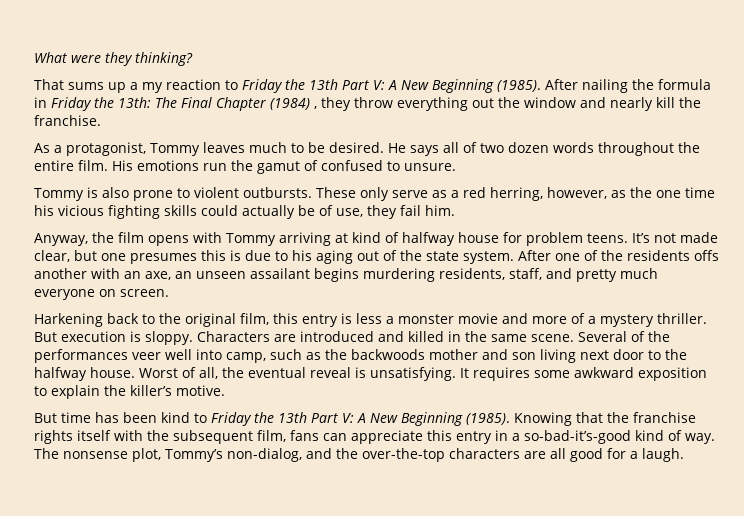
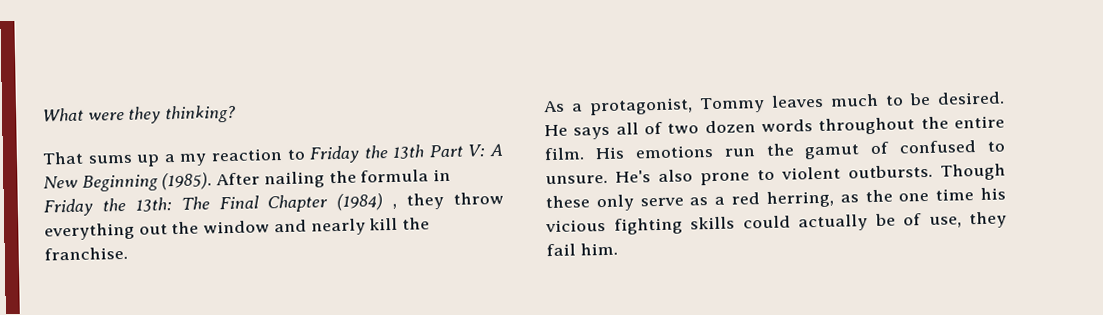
- His emotions run the gamut of confused to unsure.
- Tommy is also prone to violent outbursts.
+ His emotions run the gamut of confused to unsure. He's also prone to violent outbursts.
- These only serve as a red herring, however, as the one time his vicious fighting skills could actually be of use, they fail him.
+ Though these only serve as a red herring, as the one time his vicious fighting skills could actually be of use, they fail him.
- Anyway, the film opens with Tommy arriving at kind of halfway house for problem teens. It’s not made clear, but one presumes this is due to his aging out of the state system. After one of the residents offs another with an axe, an unseen assailant begins murdering residents, staff, and pretty much everyone on screen.
- Harkening back to the original film, this entry is less a monster movie and more of a mystery thriller. But execution is sloppy. Characters are introduced and killed in the same scene. Several of the performances veer well into camp, such as the backwoods mother and son living next door to the halfway house. Worst of all, the eventual reveal is unsatisfying. It requires some awkward exposition to explain the killer’s motive.
- But time has been kind to Friday the 13th Part V: A New Beginning (1985). Knowing that the franchise rights itself with the subsequent film, fans can appreciate this entry in a so-bad-it’s-good kind of way. The nonsense plot, Tommy’s non-dialog, and the over-the-top characters are all good for a laugh.

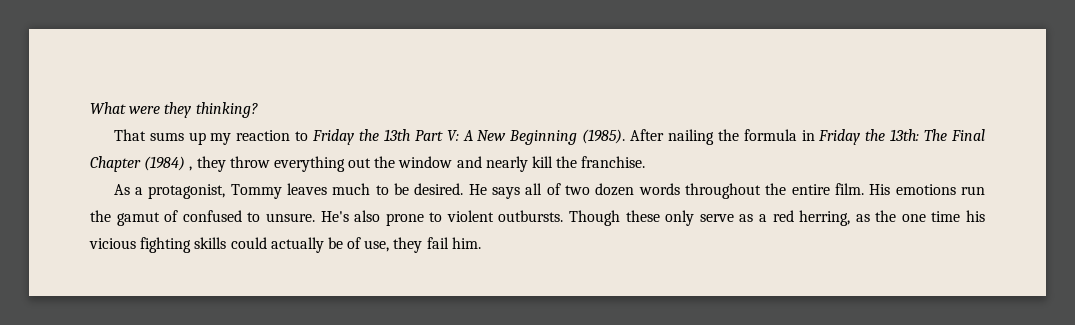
- That sums up a my reaction to Friday the 13th Part V: A New Beginning (1985).
+ That sums up my reaction to Friday the 13th Part V: A New Beginning (1985).

